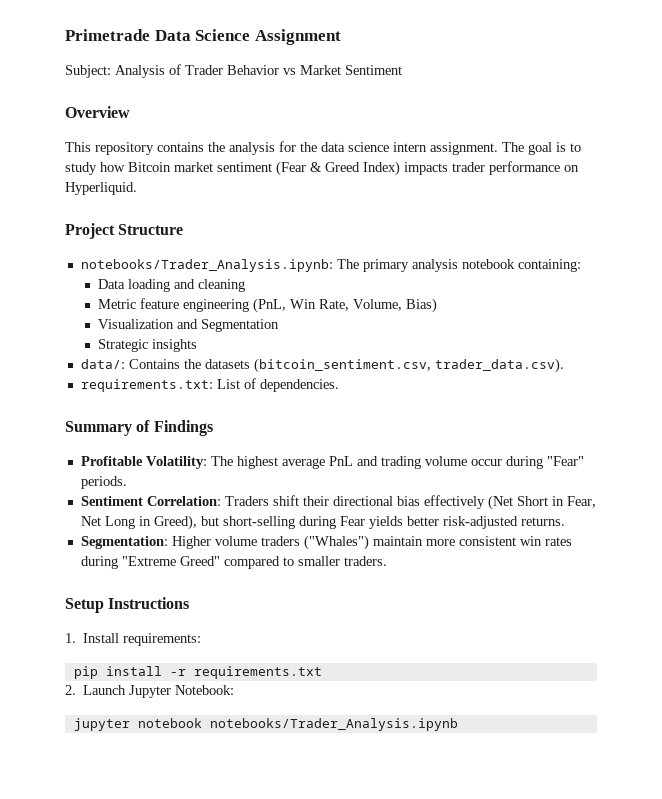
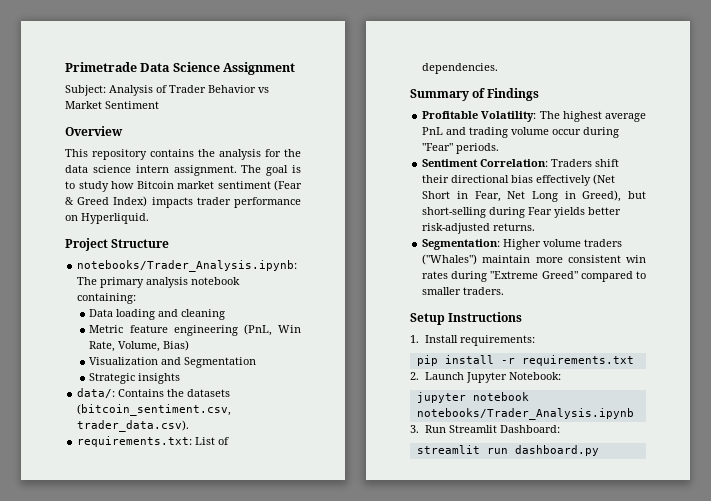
+ 3. Run Streamlit Dashboard:
+ streamlit run dashboard.py

